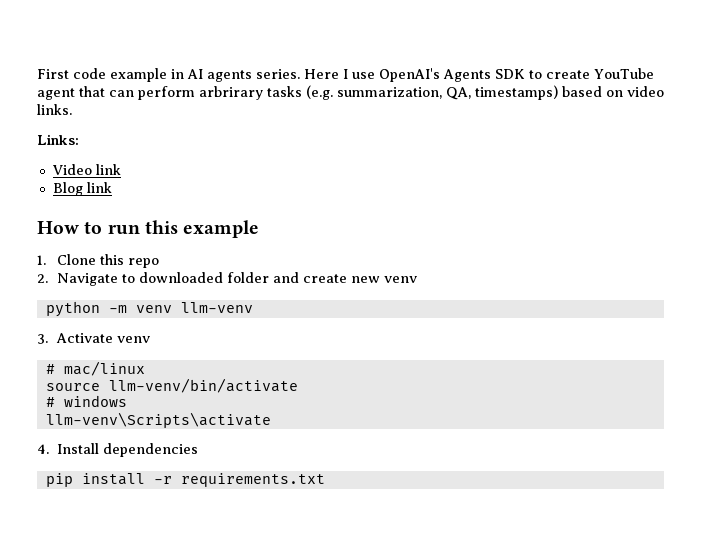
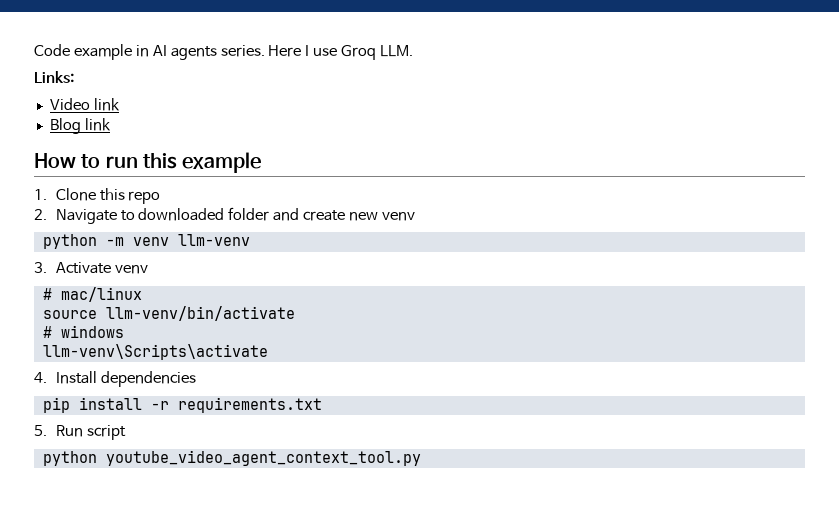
- First code example in AI agents series.
+ Code example in AI agents series.
- Here I use OpenAI's Agents SDK to create YouTube agent that can perform arbrirary tasks (e.g. summarization, QA, timestamps) based on video links.
+ Here I use Groq LLM.
+ 5. Run script
+ python youtube_video_agent_context_tool.py

